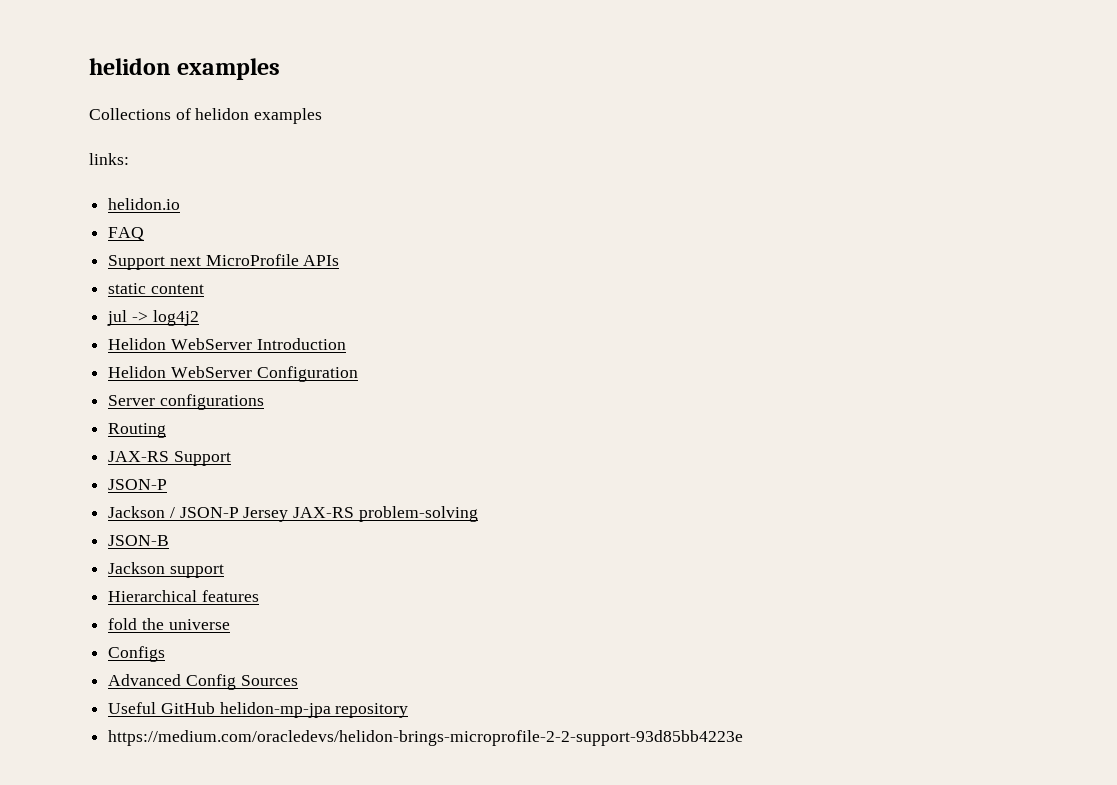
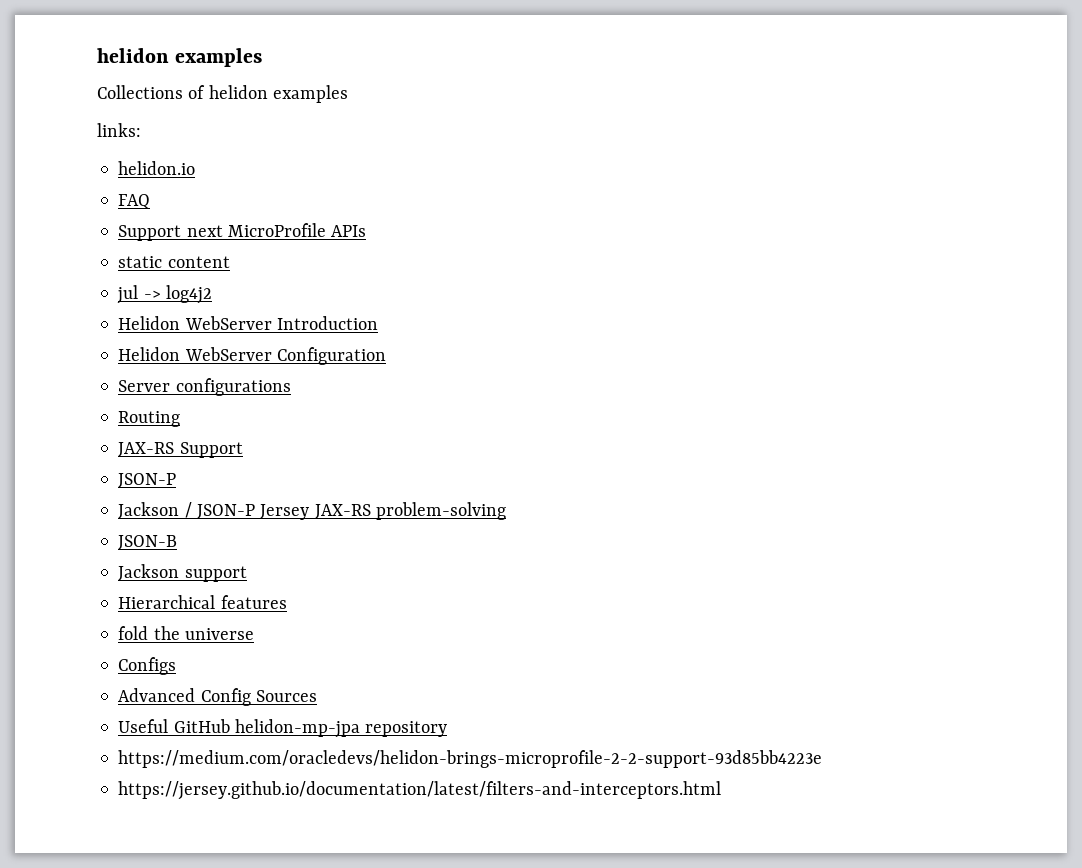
+ https://jersey.github.io/documentation/latest/filters-and-interceptors.html

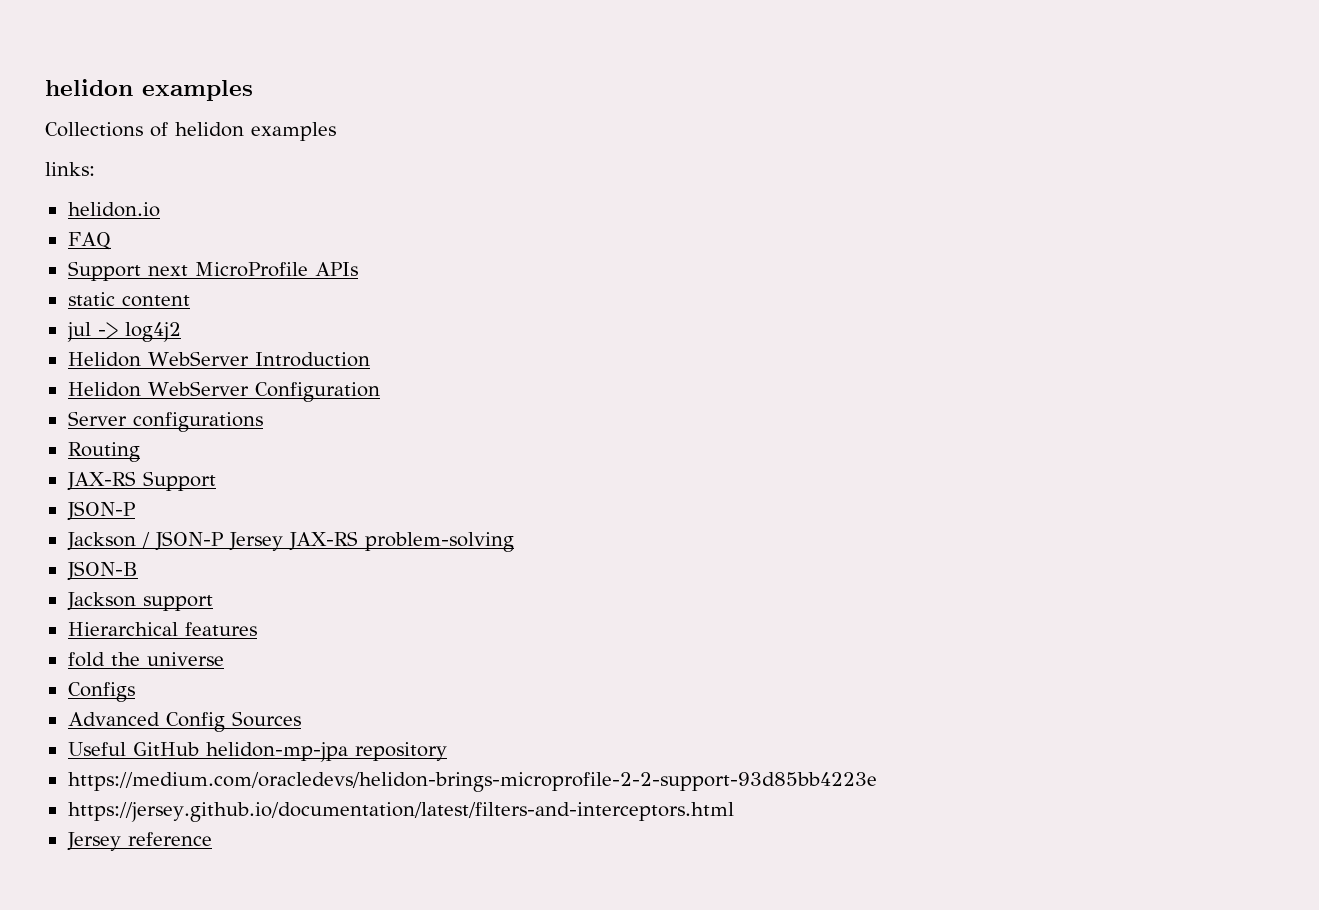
+ Jersey reference

